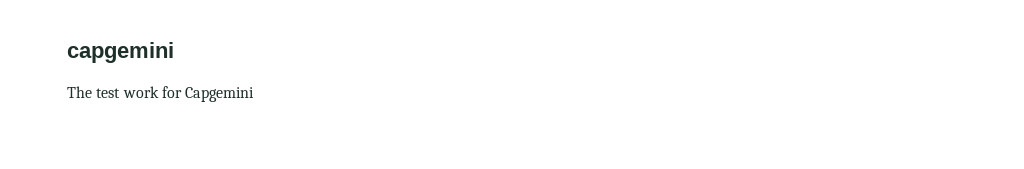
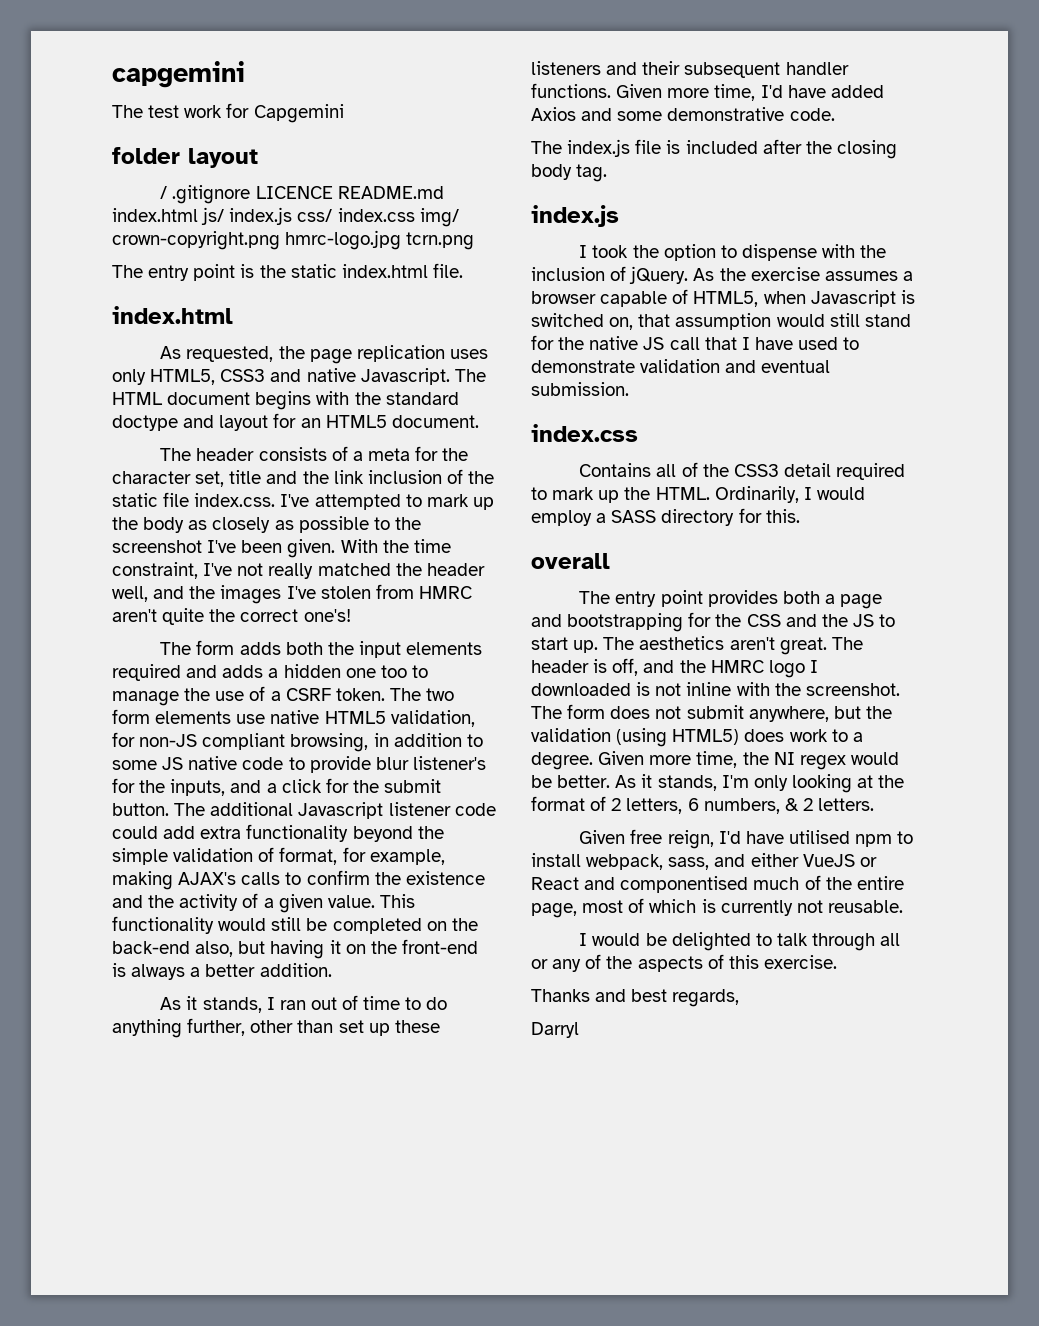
+ folder layout
+ / .gitignore LICENCE README.md index.html js/ index.js css/ index.css img/ crown-copyright.png hmrc-logo.jpg tcrn.png
+ The entry point is the static index.html file.
+ index.html
+ As requested, the page replication uses only HTML5, CSS3 and native Javascript. The HTML document begins with the standard doctype and layout for an HTML5 document.
+ The header consists of a meta for the character set, title and the link inclusion of the static file index.css. I've attempted to mark up the body as closely as possible to the screenshot I've been given. With the time constraint, I've not really matched the header well, and the images I've stolen from HMRC aren't quite the correct one's!
+ The form adds both the input elements required and adds a hidden one too to manage the use of a CSRF token. The two form elements use native HTML5 validation, for non-JS compliant browsing, in addition to some JS native code to provide blur listener's for the inputs, and a click for the submit button. The additional Javascript listener code could add extra functionality beyond the simple validation of format, for example, making AJAX's calls to confirm the existence and the activity of a given value. This functionality would still be completed on the back-end also, but having it on the front-end is always a better addition.
+ As it stands, I ran out of time to do anything further, other than set up these listeners and their subsequent handler functions. Given more time, I'd have added Axios and some demonstrative code.
+ The index.js file is included after the closing body tag.
+ index.js
+ I took the option to dispense with the inclusion of jQuery. As the exercise assumes a browser capable of HTML5, when Javascript is switched on, that assumption would still stand for the native JS call that I have used to demonstrate validation and eventual submission.
+ index.css
+ Contains all of the CSS3 detail required to mark up the HTML. Ordinarily, I would employ a SASS directory for this.
+ overall
+ The entry point provides both a page and bootstrapping for the CSS and the JS to start up. The aesthetics aren't great. The header is off, and the HMRC logo I downloaded is not inline with the screenshot. The form does not submit anywhere, but the validation (using HTML5) does work to a degree. Given more time, the NI regex would be better. As it stands, I'm only looking at the format of 2 letters, 6 numbers, & 2 letters.
+ Given free reign, I'd have utilised npm to install webpack, sass, and either VueJS or React and componentised much of the entire page, most of which is currently not reusable.
+ I would be delighted to talk through all or any of the aspects of this exercise.
+ Thanks and best regards,
+ Darryl

